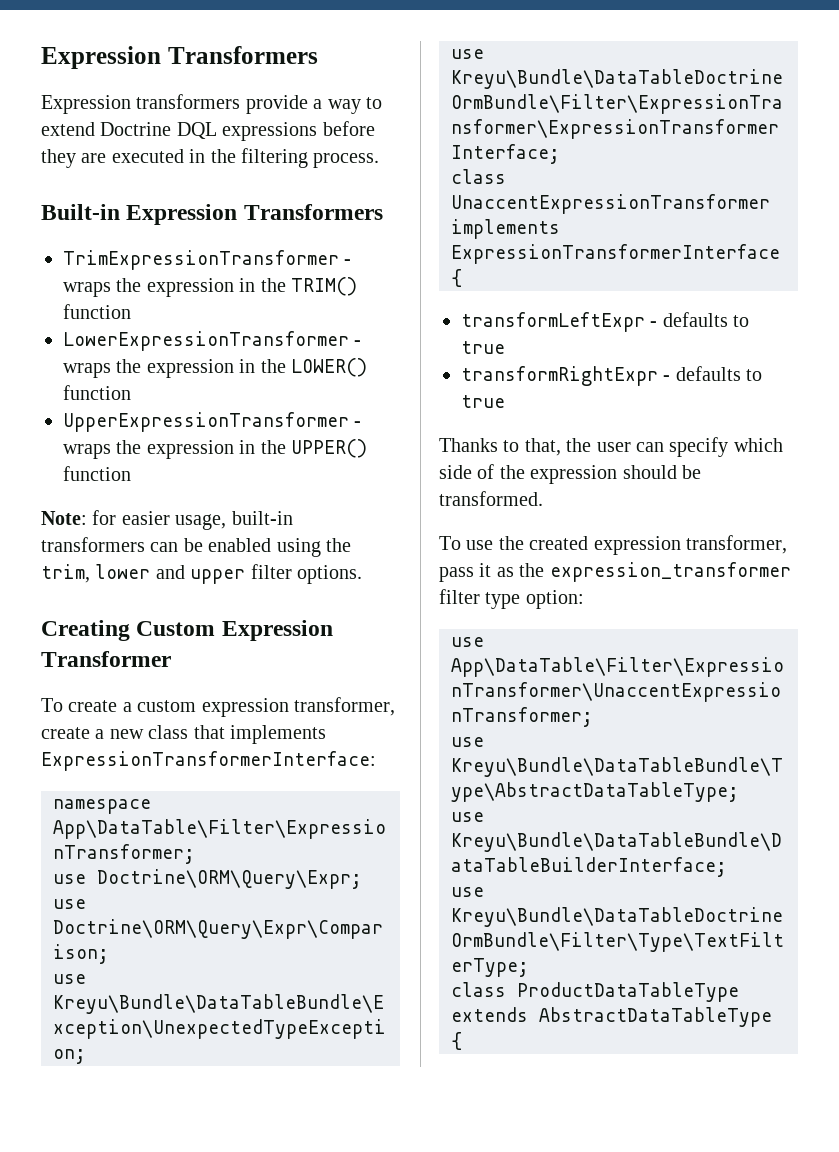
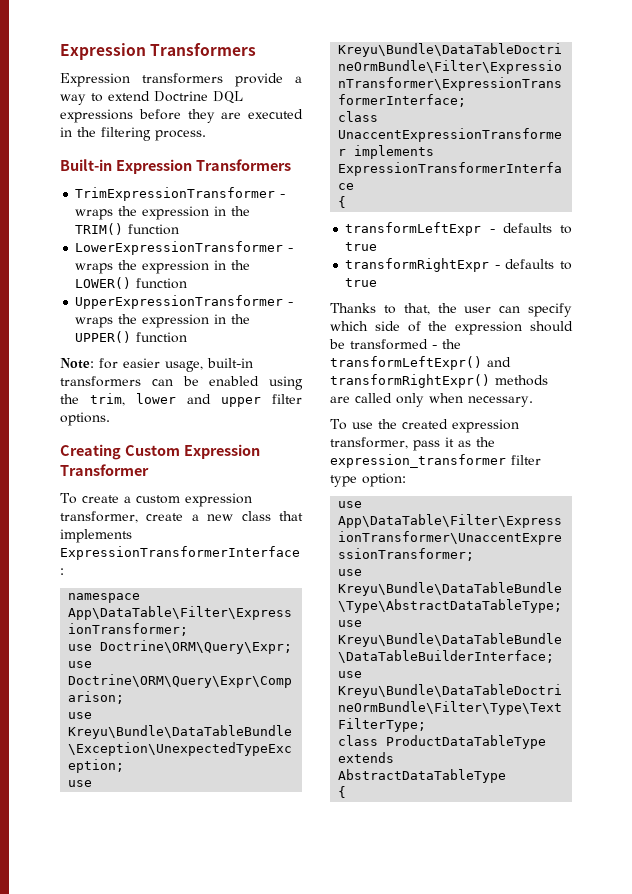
- Thanks to that, the user can specify which side of the expression should be transformed.
+ Thanks to that, the user can specify which side of the expression should be transformed - the transformLeftExpr() and transformRightExpr() methods are called only when necessary.

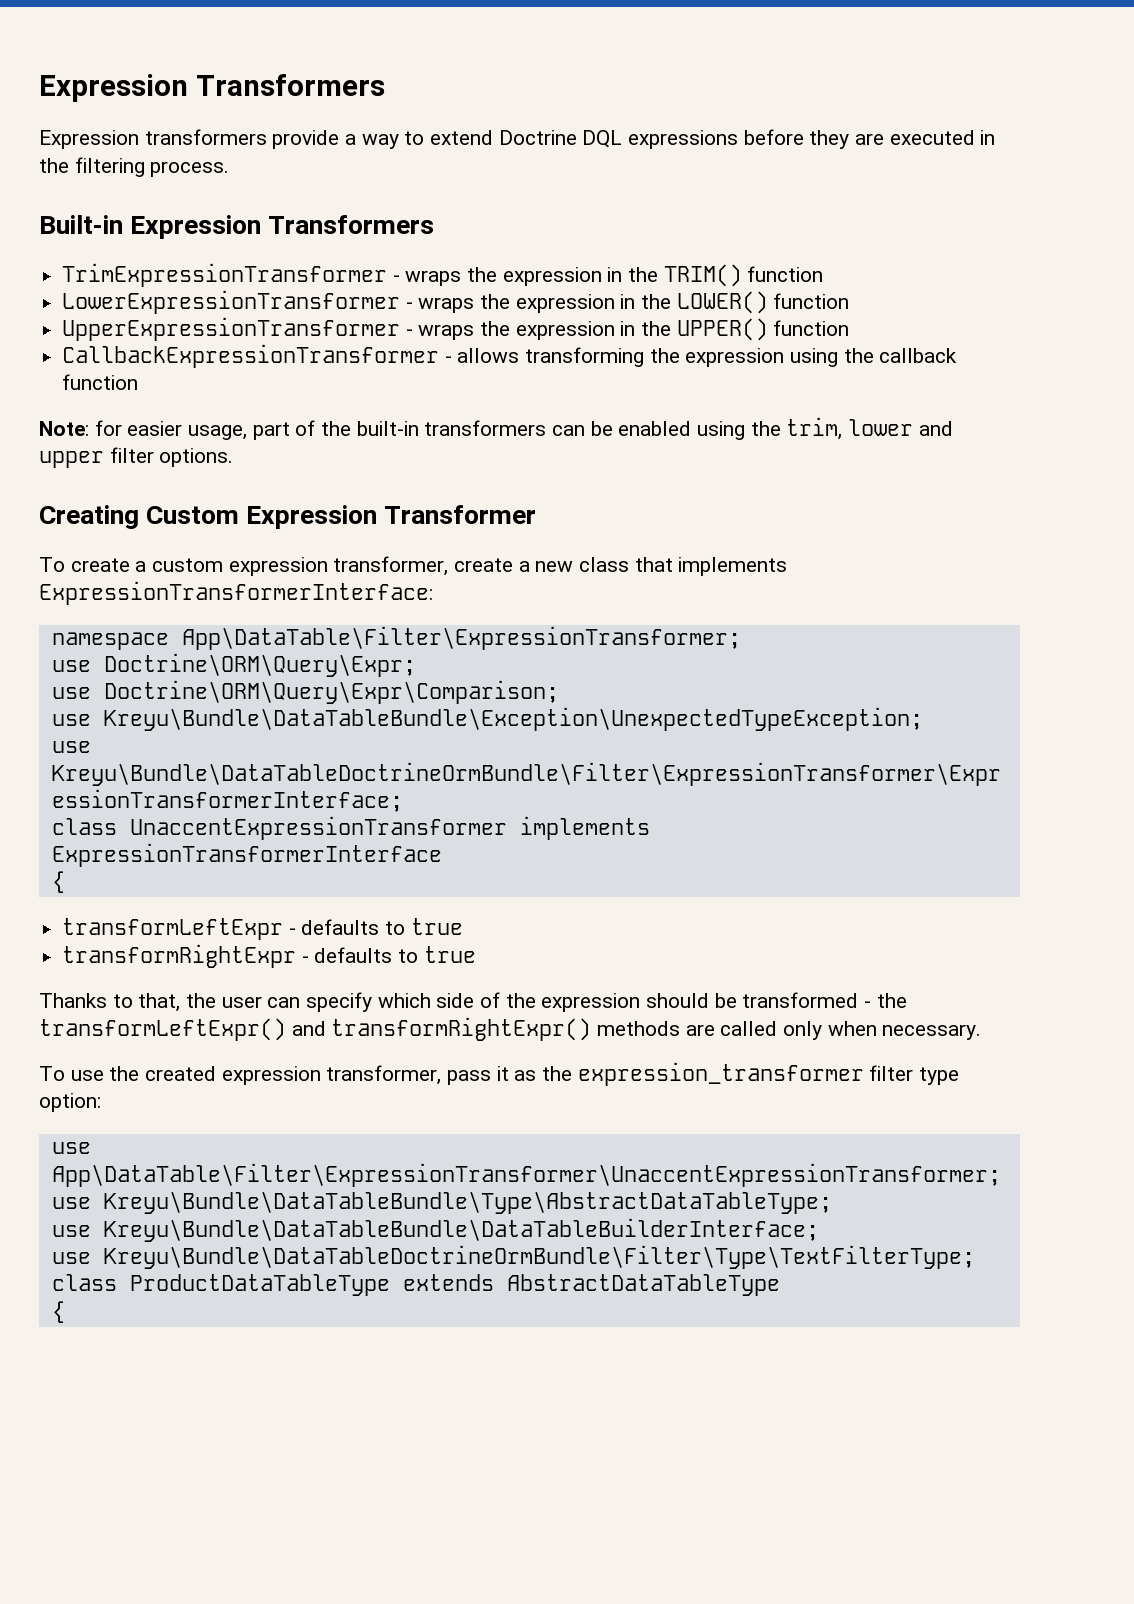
+ CallbackExpressionTransformer - allows transforming the expression using the callback function
- Note: for easier usage, built-in transformers can be enabled using the trim, lower and upper filter options.
+ Note: for easier usage, part of the built-in transformers can be enabled using the trim, lower and upper filter options.

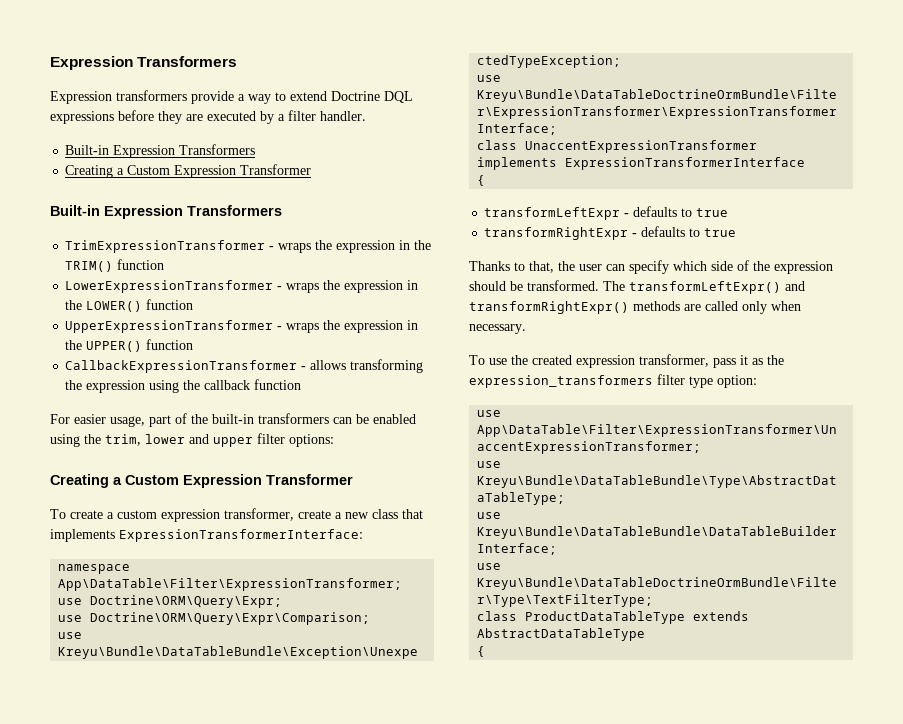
- Expression transformers provide a way to extend Doctrine DQL expressions before they are executed in the filtering process.
+ Expression transformers provide a way to extend Doctrine DQL expressions before they are executed by a filter handler.
+ Built-in Expression Transformers
+ Creating a Custom Expression Transformer
- Note: for easier usage, part of the built-in transformers can be enabled using the trim, lower and upper filter options.
- Creating Custom Expression Transformer
+ For easier usage, part of the built-in transformers can be enabled using the trim, lower and upper filter options:
+ Creating a Custom Expression Transformer
- Thanks to that, the user can specify which side of the expression should be transformed - the transformLeftExpr() and transformRightExpr() methods are called only when necessary.
+ Thanks to that, the user can specify which side of the expression should be transformed. The transformLeftExpr() and transformRightExpr() methods are called only when necessary.
- To use the created expression transformer, pass it as the expression_transformer filter type option:
+ To use the created expression transformer, pass it as the expression_transformers filter type option:

